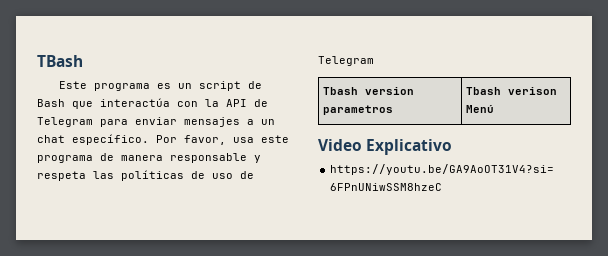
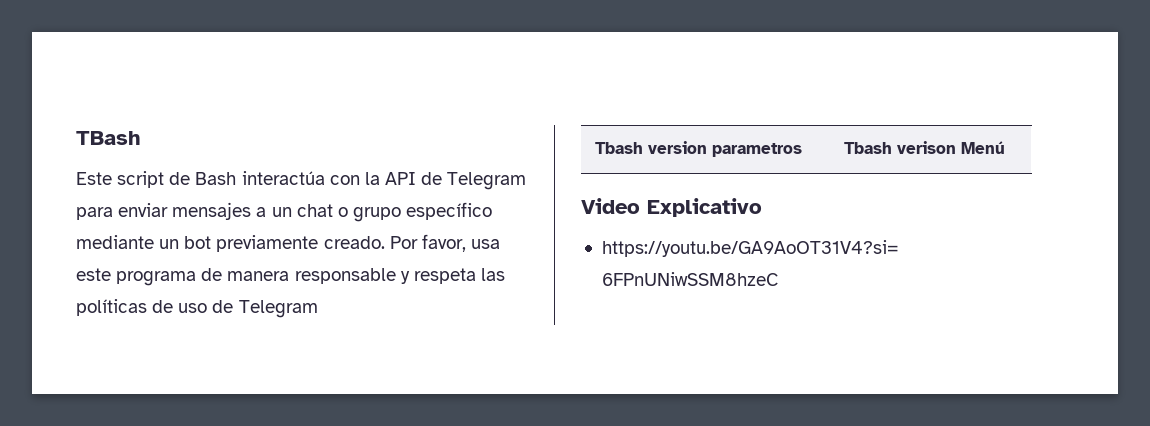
- Este programa es un script de Bash que interactúa con la API de Telegram para enviar mensajes a un chat específico.
+ Este script de Bash interactúa con la API de Telegram para enviar mensajes a un chat o grupo específico mediante un bot previamente creado.

